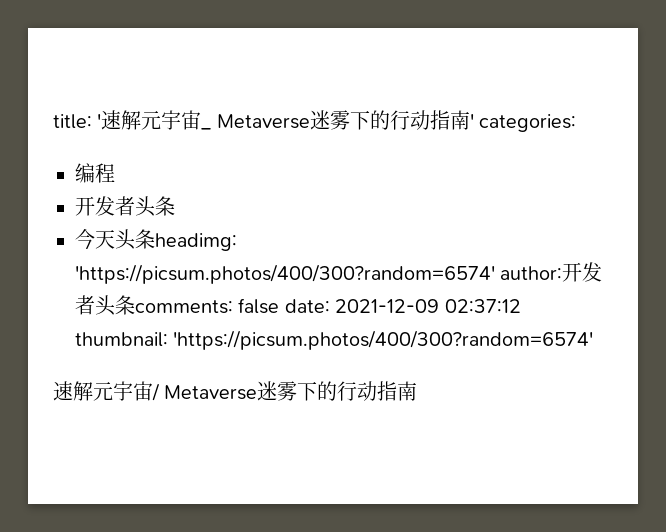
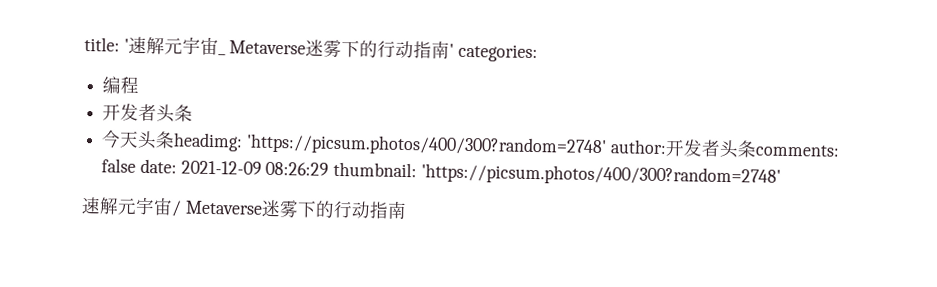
- 今天头条headimg: 'https://picsum.photos/400/300?random=6574' author:开发者头条comments: false date: 2021-12-09 02:37:12 thumbnail: 'https://picsum.photos/400/300?random=6574'
+ 今天头条headimg: 'https://picsum.photos/400/300?random=2748' author:开发者头条comments: false date: 2021-12-09 08:26:29 thumbnail: 'https://picsum.photos/400/300?random=2748'

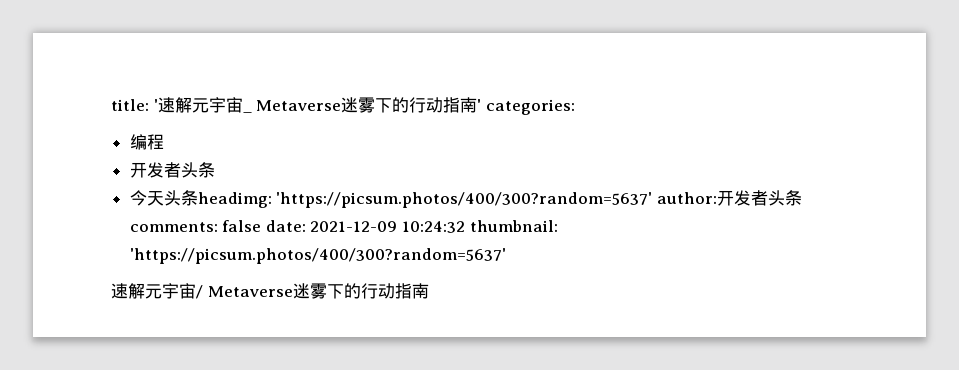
- 今天头条headimg: 'https://picsum.photos/400/300?random=2748' author:开发者头条comments: false date: 2021-12-09 08:26:29 thumbnail: 'https://picsum.photos/400/300?random=2748'
+ 今天头条headimg: 'https://picsum.photos/400/300?random=5637' author:开发者头条comments: false date: 2021-12-09 10:24:32 thumbnail: 'https://picsum.photos/400/300?random=5637'

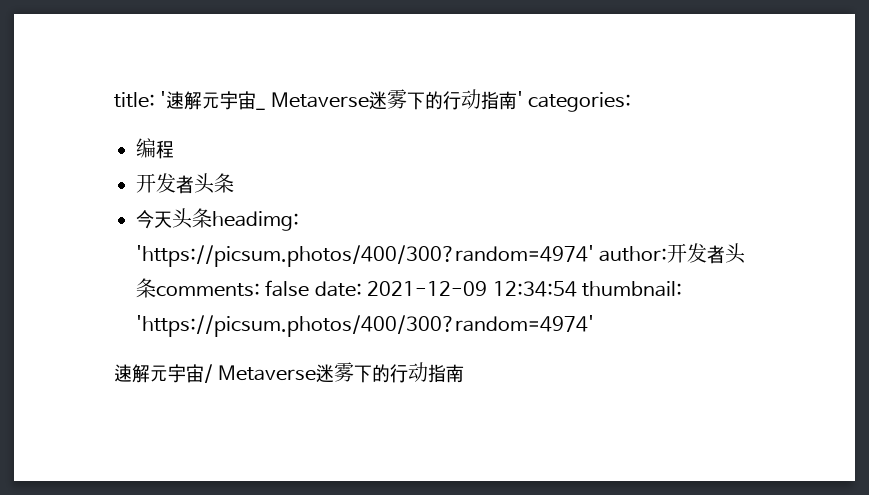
- 今天头条headimg: 'https://picsum.photos/400/300?random=5637' author:开发者头条comments: false date: 2021-12-09 10:24:32 thumbnail: 'https://picsum.photos/400/300?random=5637'
+ 今天头条headimg: 'https://picsum.photos/400/300?random=4974' author:开发者头条comments: false date: 2021-12-09 12:34:54 thumbnail: 'https://picsum.photos/400/300?random=4974'

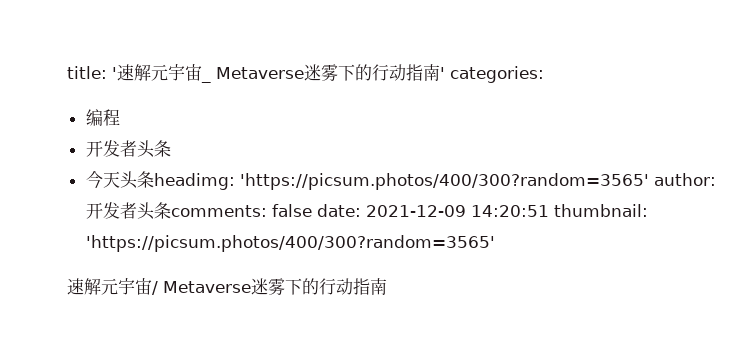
- 今天头条headimg: 'https://picsum.photos/400/300?random=4974' author:开发者头条comments: false date: 2021-12-09 12:34:54 thumbnail: 'https://picsum.photos/400/300?random=4974'
+ 今天头条headimg: 'https://picsum.photos/400/300?random=3565' author:开发者头条comments: false date: 2021-12-09 14:20:51 thumbnail: 'https://picsum.photos/400/300?random=3565'

